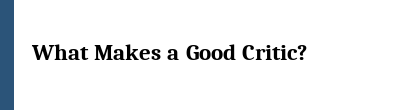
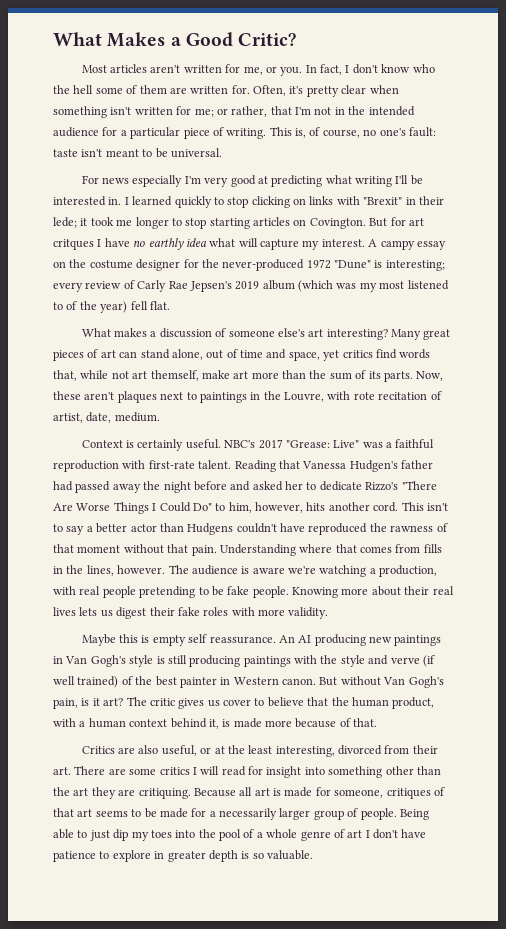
+ Most articles aren't written for me, or you. In fact, I don't know who the hell some of them are written for. Often, it's pretty clear when something isn't written for me; or rather, that I'm not in the intended audience for a particular piece of writing. This is, of course, no one's fault: taste isn't meant to be universal.
+ For news especially I'm very good at predicting what writing I'll be interested in. I learned quickly to stop clicking on links with "Brexit" in their lede; it took me longer to stop starting articles on Covington. But for art critques I have no earthly idea what will capture my interest. A campy essay on the costume designer for the never-produced 1972 "Dune" is interesting; every review of Carly Rae Jepsen's 2019 album (which was my most listened to of the year) fell flat.
+ What makes a discussion of someone else's art interesting? Many great pieces of art can stand alone, out of time and space, yet critics find words that, while not art themself, make art more than the sum of its parts. Now, these aren't plaques next to paintings in the Louvre, with rote recitation of artist, date, medium.
+ Context is certainly useful. NBC's 2017 "Grease: Live" was a faithful reproduction with first-rate talent. Reading that Vanessa Hudgen's father had passed away the night before and asked her to dedicate Rizzo's "There Are Worse Things I Could Do" to him, however, hits another cord. This isn't to say a better actor than Hudgens couldn't have reproduced the rawness of that moment without that pain. Understanding where that comes from fills in the lines, however. The audience is aware we're watching a production, with real people pretending to be fake people. Knowing more about their real lives lets us digest their fake roles with more validity.
+ Maybe this is empty self reassurance. An AI producing new paintings in Van Gogh's style is still producing paintings with the style and verve (if well trained) of the best painter in Western canon. But without Van Gogh's pain, is it art? The critic gives us cover to believe that the human product, with a human context behind it, is made more because of that.
+ Critics are also useful, or at the least interesting, divorced from their art. There are some critics I will read for insight into something other than the art they are critiquing. Because all art is made for someone, critiques of that art seems to be made for a necessarily larger group of people. Being able to just dip my toes into the pool of a whole genre of art I don't have patience to explore in greater depth is so valuable.

